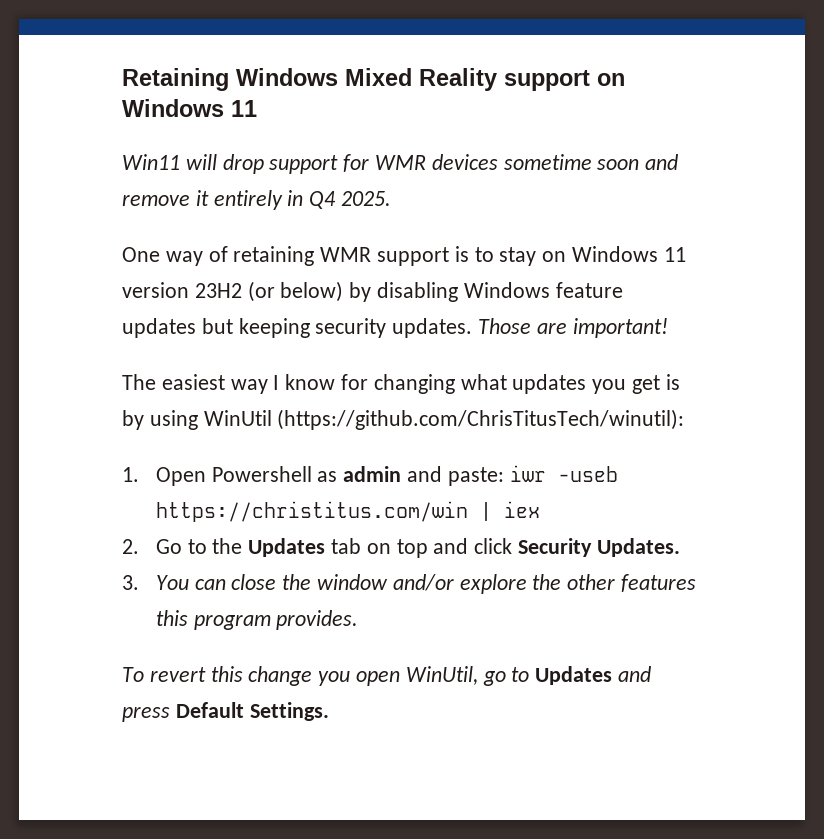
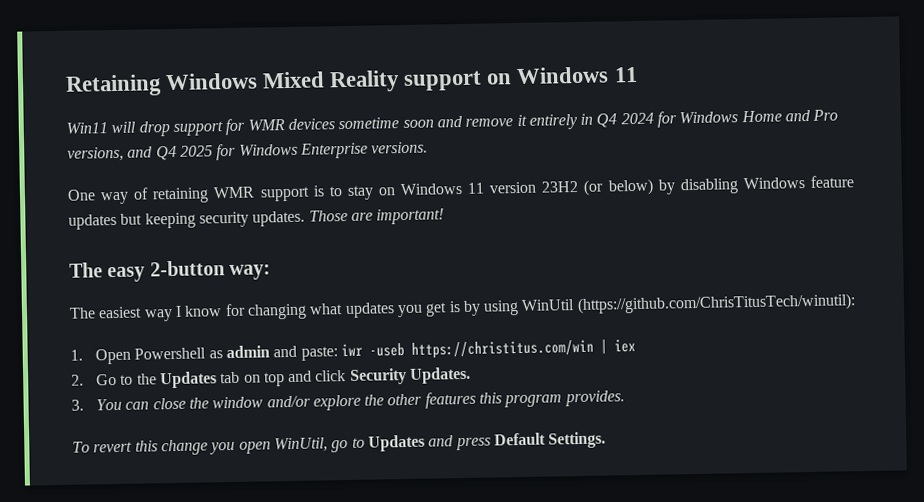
- Win11 will drop support for WMR devices sometime soon and remove it entirely in Q4 2025.
+ Win11 will drop support for WMR devices sometime soon and remove it entirely in Q4 2024 for Windows Home and Pro versions, and Q4 2025 for Windows Enterprise versions.
+ The easy 2-button way:

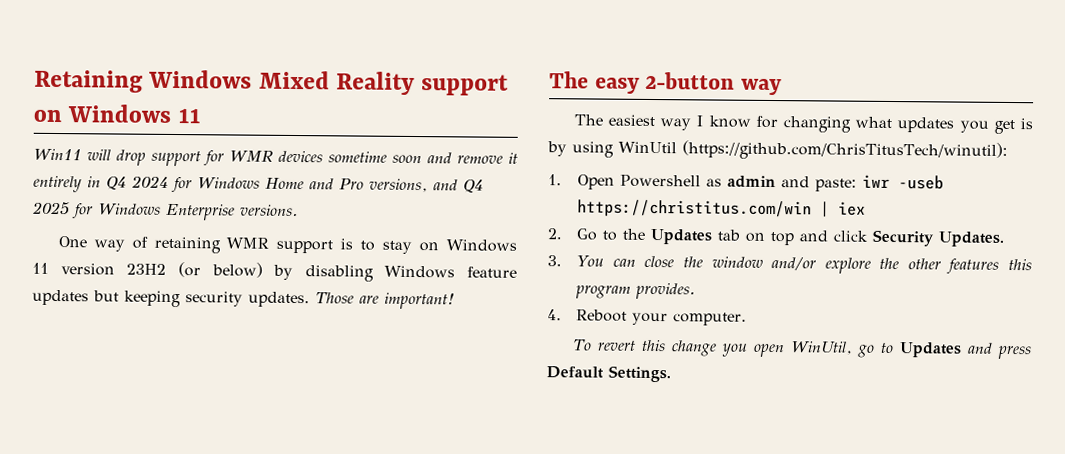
- The easy 2-button way:
+ The easy 2-button way
+ 4. Reboot your computer.

